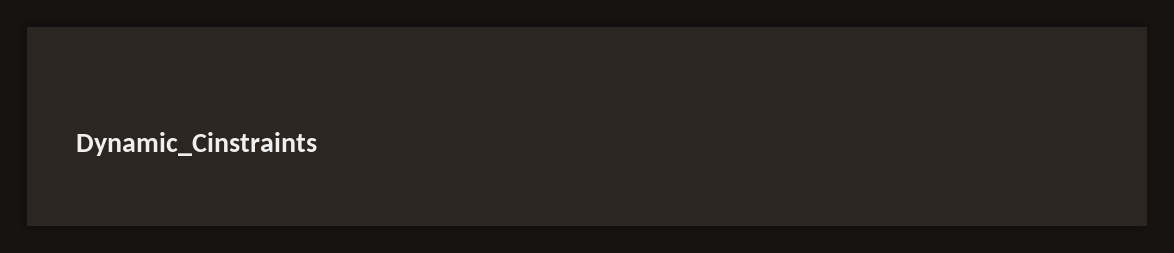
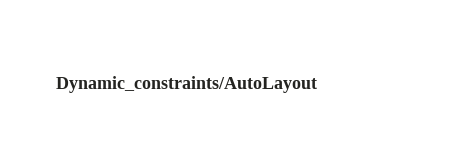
- Dynamic_Cinstraints
+ Dynamic_constraints/AutoLayout

